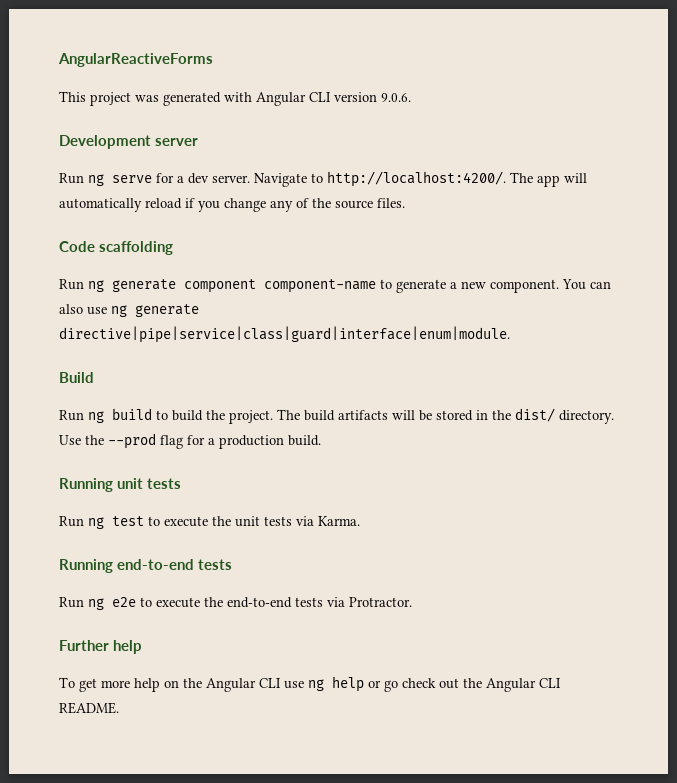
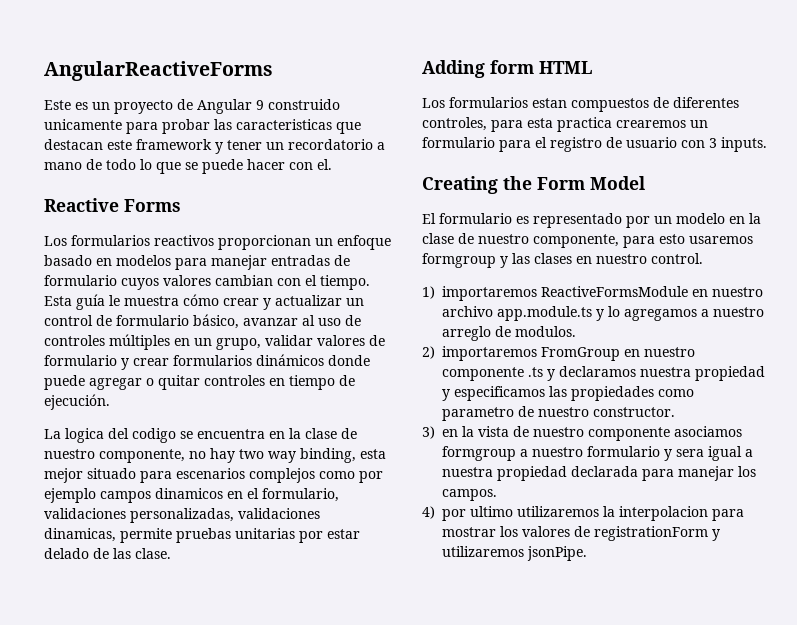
- This project was generated with Angular CLI version 9.0.6.
- Development server
- Run ng serve for a dev server. Navigate to http://localhost:4200/. The app will automatically reload if you change any of the source files.
- Code scaffolding
- Run ng generate component component-name to generate a new component. You can also use ng generate directive|pipe|service|class|guard|interface|enum|module.
- Build
- Run ng build to build the project. The build artifacts will be stored in the dist/ directory. Use the --prod flag for a production build.
- Running unit tests
- Run ng test to execute the unit tests via Karma.
- Running end-to-end tests
- Run ng e2e to execute the end-to-end tests via Protractor.
- Further help
- To get more help on the Angular CLI use ng help or go check out the Angular CLI README.
+ Este es un proyecto de Angular 9 construido unicamente para probar las caracteristicas que destacan este framework y tener un recordatorio a mano de todo lo que se puede hacer con el.
+ Reactive Forms
+ Los formularios reactivos proporcionan un enfoque basado en modelos para manejar entradas de formulario cuyos valores cambian con el tiempo. Esta guía le muestra cómo crear y actualizar un control de formulario básico, avanzar al uso de controles múltiples en un grupo, validar valores de formulario y crear formularios dinámicos donde puede agregar o quitar controles en tiempo de ejecución.
+ La logica del codigo se encuentra en la clase de nuestro componente, no hay two way binding, esta mejor situado para escenarios complejos como por ejemplo campos dinamicos en el formulario, validaciones personalizadas, validaciones dinamicas, permite pruebas unitarias por estar delado de las clase.
+ Adding form HTML
+ Los formularios estan compuestos de diferentes controles, para esta practica crearemos un formulario para el registro de usuario con 3 inputs.
+ Creating the Form Model
+ El formulario es representado por un modelo en la clase de nuestro componente, para esto usaremos formgroup y las clases en nuestro control.
+ 1) importaremos ReactiveFormsModule en nuestro archivo app.module.ts y lo agregamos a nuestro arreglo de modulos.
+ 2) importaremos FromGroup en nuestro componente .ts y declaramos nuestra propiedad y especificamos las propiedades como parametro de nuestro constructor.
+ 3) en la vista de nuestro componente asociamos formgroup a nuestro formulario y sera igual a nuestra propiedad declarada para manejar los campos.
+ 4) por ultimo utilizaremos la interpolacion para mostrar los valores de registrationForm y utilizaremos jsonPipe.

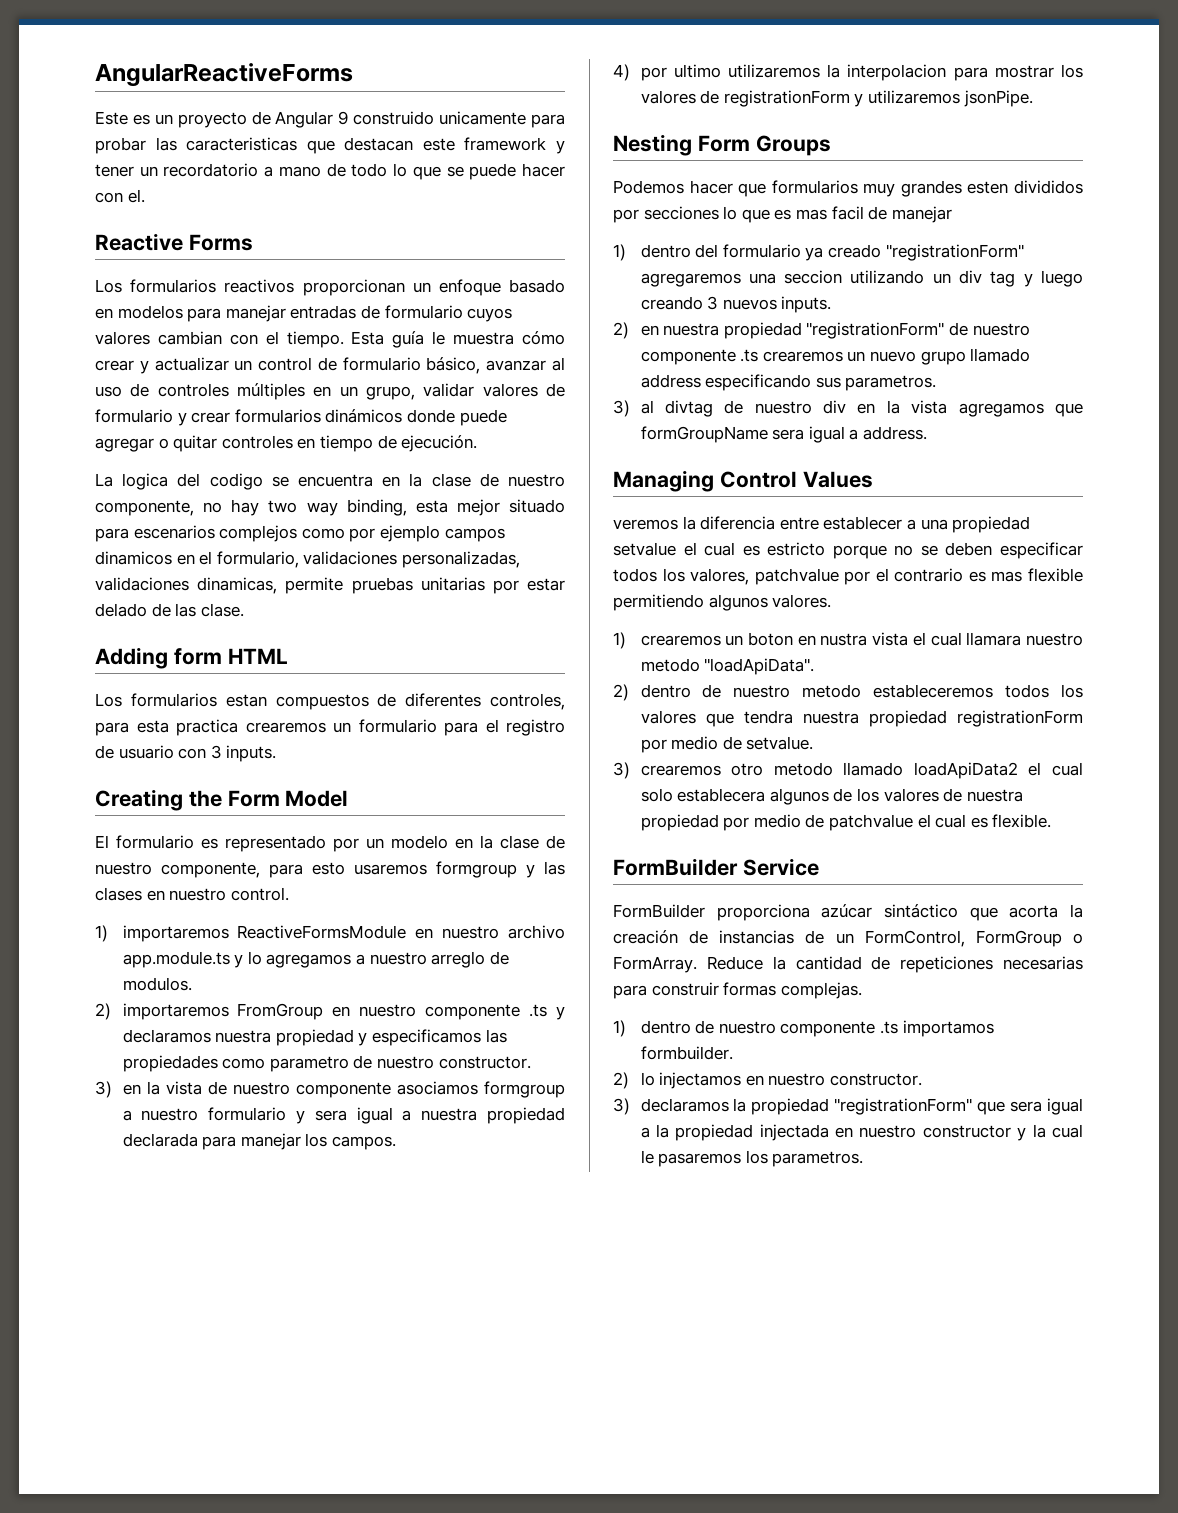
+ Nesting Form Groups
+ Podemos hacer que formularios muy grandes esten divididos por secciones lo que es mas facil de manejar
+ 1) dentro del formulario ya creado "registrationForm" agregaremos una seccion utilizando un div tag y luego creando 3 nuevos inputs.
+ 2) en nuestra propiedad "registrationForm" de nuestro componente .ts crearemos un nuevo grupo llamado address especificando sus parametros.
+ 3) al divtag de nuestro div en la vista agregamos que formGroupName sera igual a address.
+ Managing Control Values
+ veremos la diferencia entre establecer a una propiedad setvalue el cual es estricto porque no se deben especificar todos los valores, patchvalue por el contrario es mas flexible permitiendo algunos valores.
+ 1) crearemos un boton en nustra vista el cual llamara nuestro metodo "loadApiData".
+ 2) dentro de nuestro metodo estableceremos todos los valores que tendra nuestra propiedad registrationForm por medio de setvalue.
+ 3) crearemos otro metodo llamado loadApiData2 el cual solo establecera algunos de los valores de nuestra propiedad por medio de patchvalue el cual es flexible.
+ FormBuilder Service
+ FormBuilder proporciona azúcar sintáctico que acorta la creación de instancias de un FormControl, FormGroup o FormArray. Reduce la cantidad de repeticiones necesarias para construir formas complejas.
+ 1) dentro de nuestro componente .ts importamos formbuilder.
+ 2) lo injectamos en nuestro constructor.
+ 3) declaramos la propiedad "registrationForm" que sera igual a la propiedad injectada en nuestro constructor y la cual le pasaremos los parametros.

